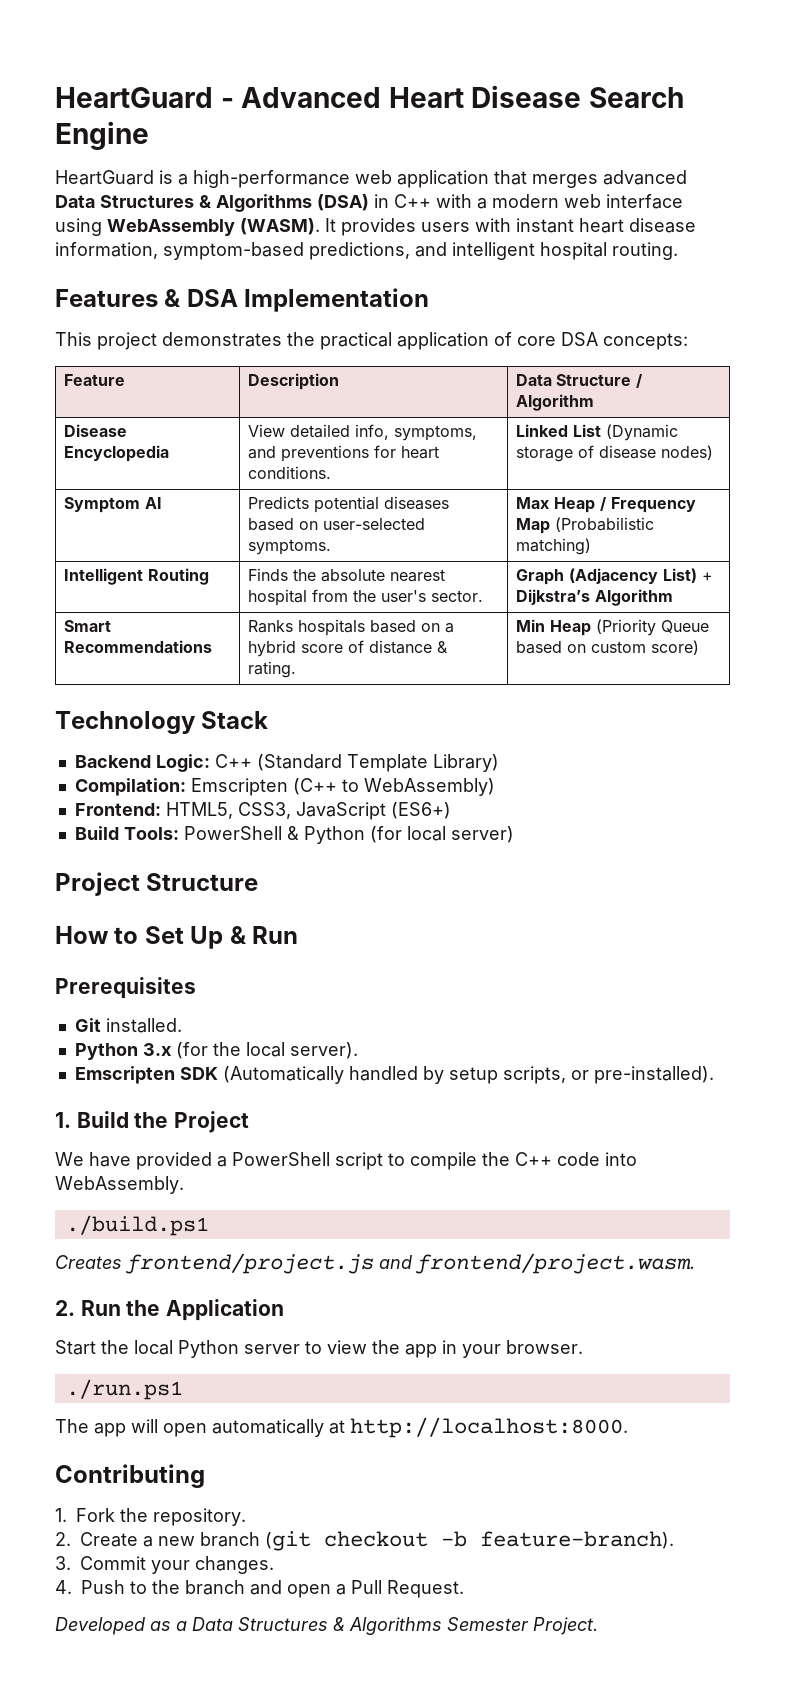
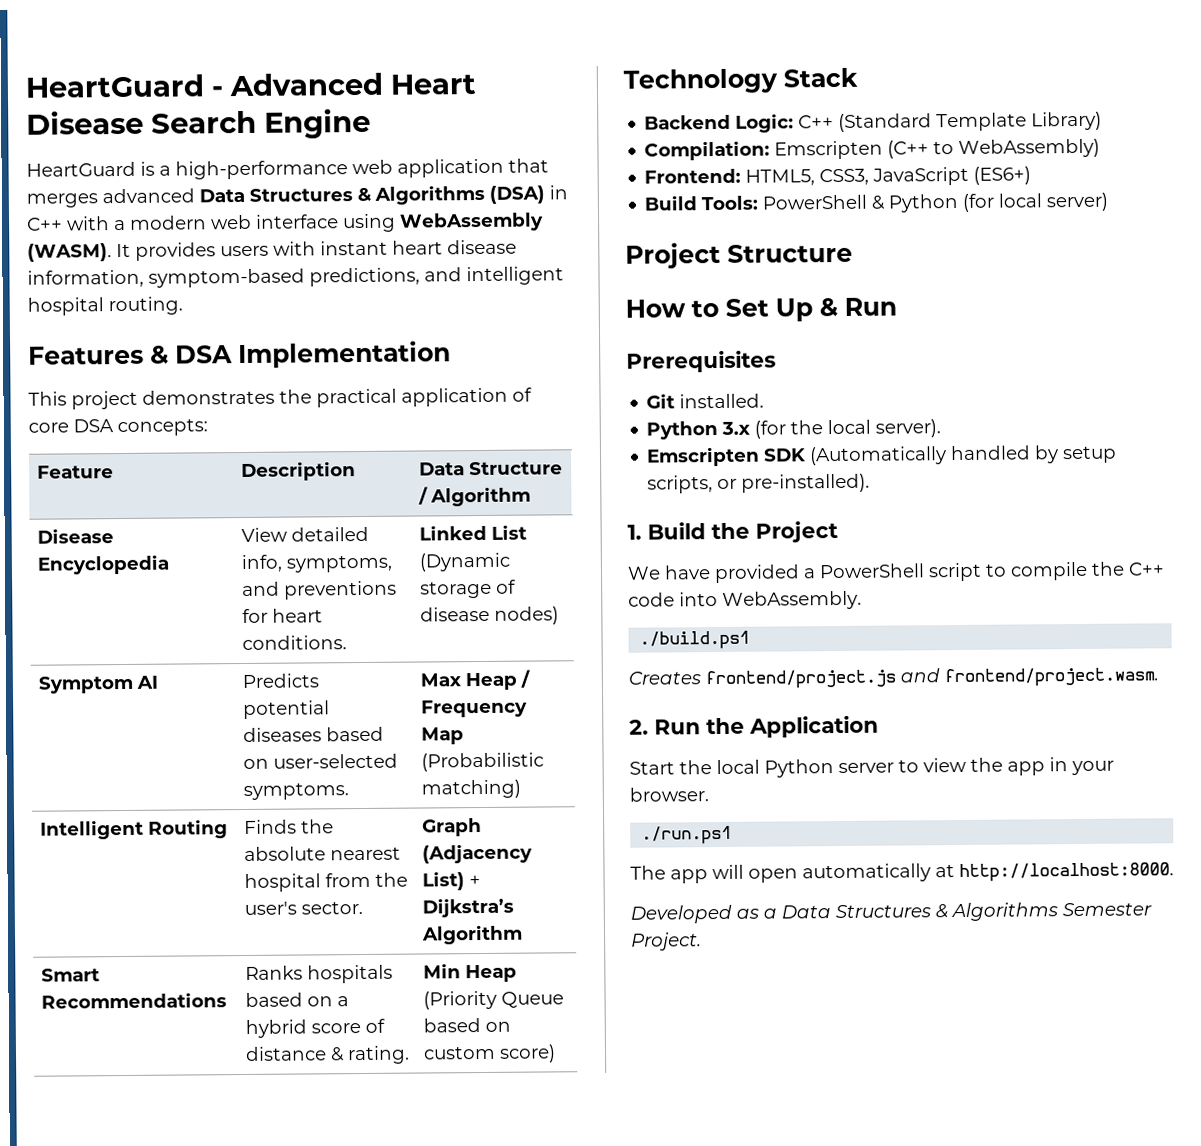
- Contributing
- 1. Fork the repository.
- 2. Create a new branch (git checkout -b feature-branch).
- 3. Commit your changes.
- 4. Push to the branch and open a Pull Request.

